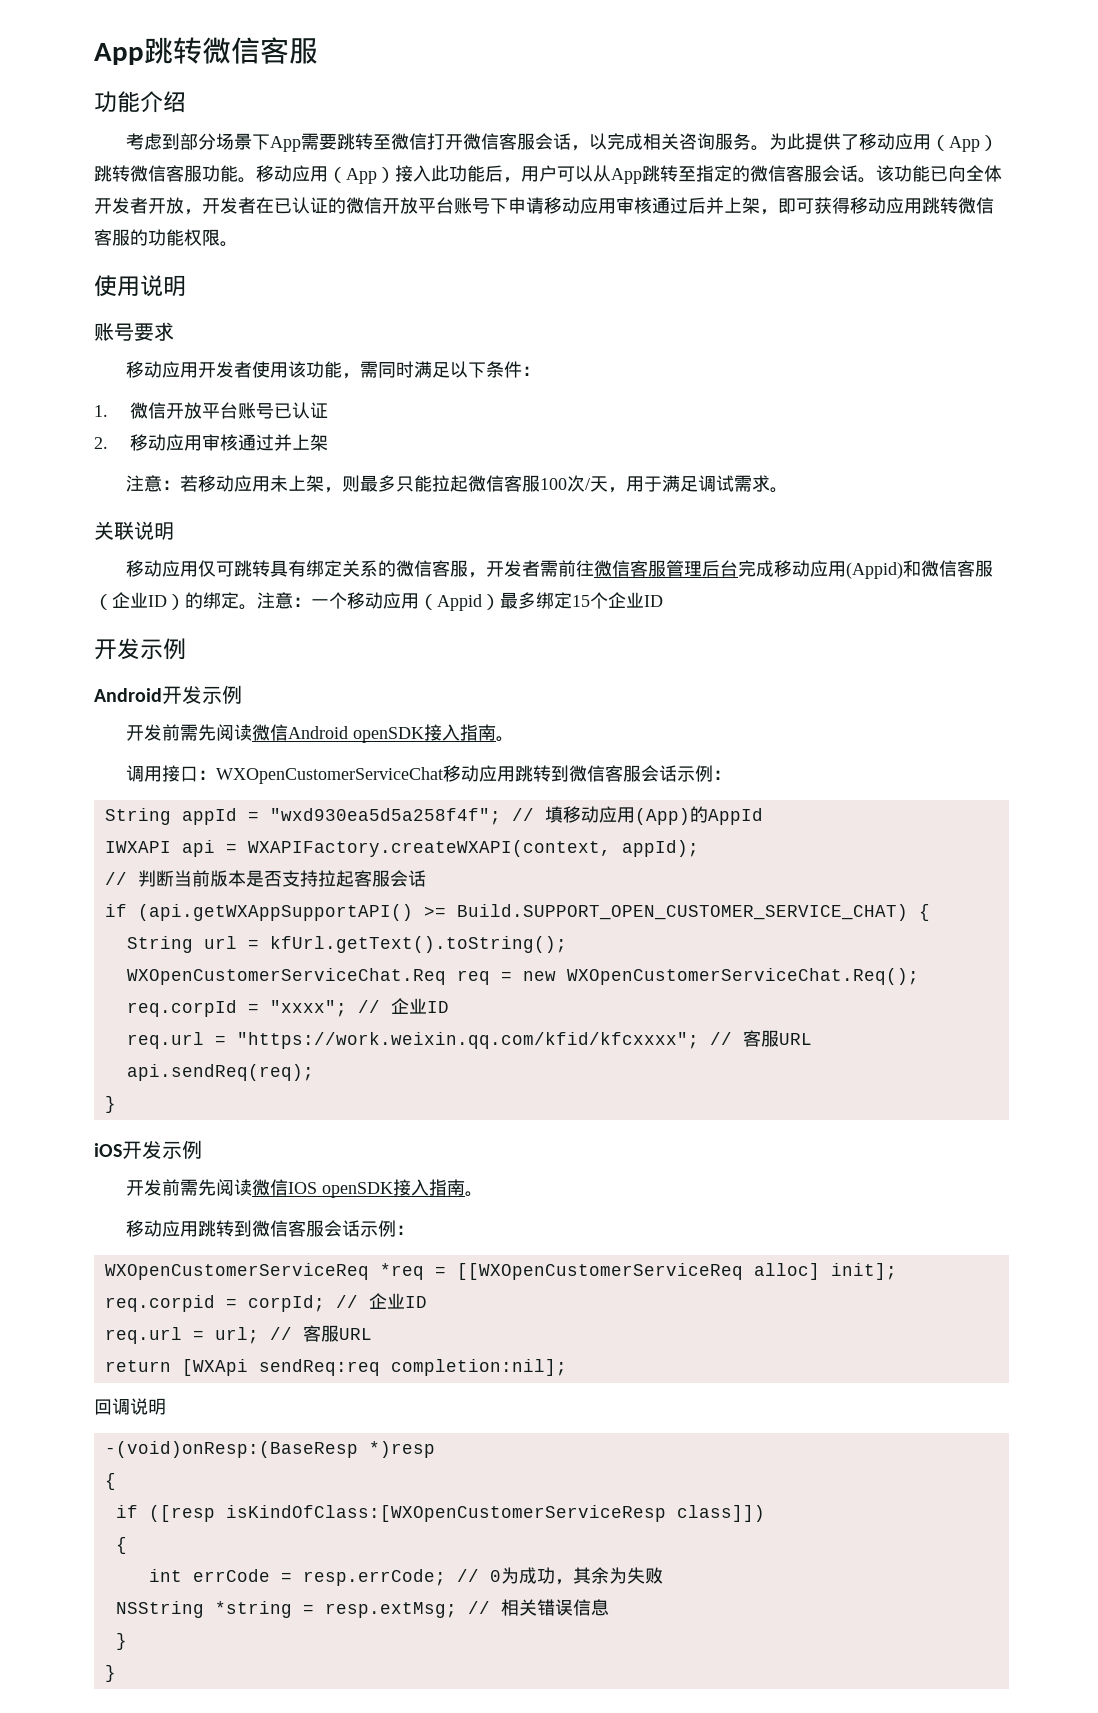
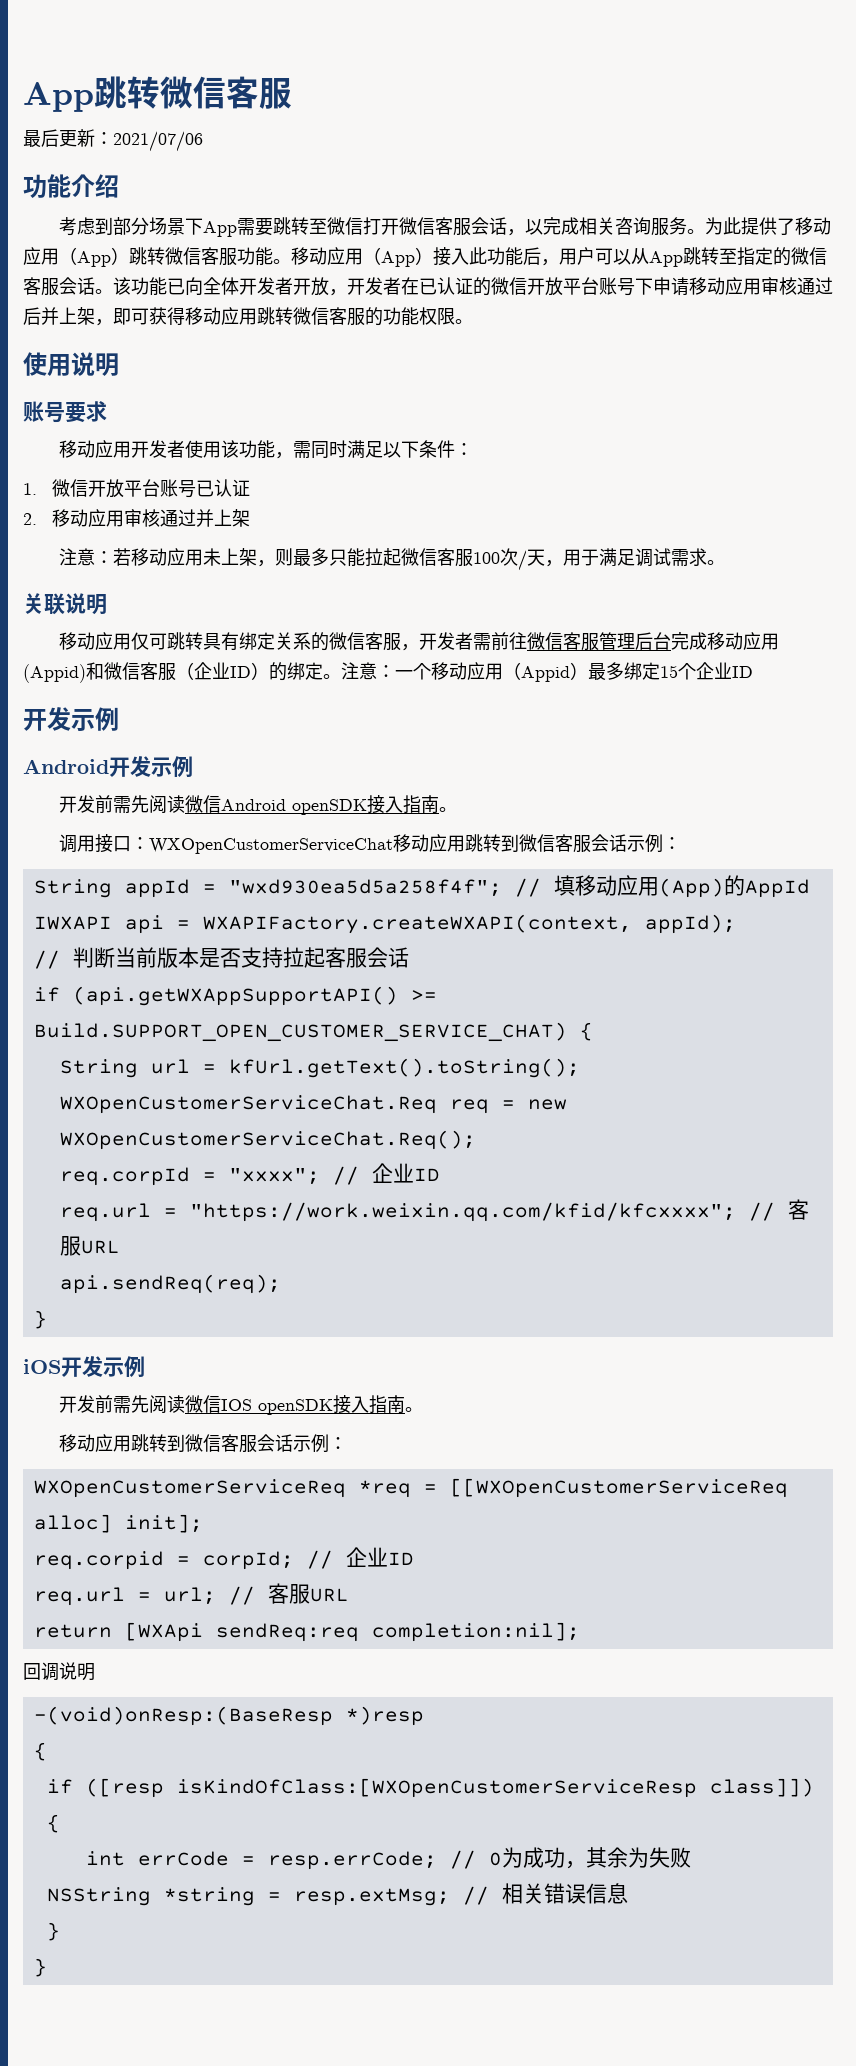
+ 最后更新：2021/07/06

